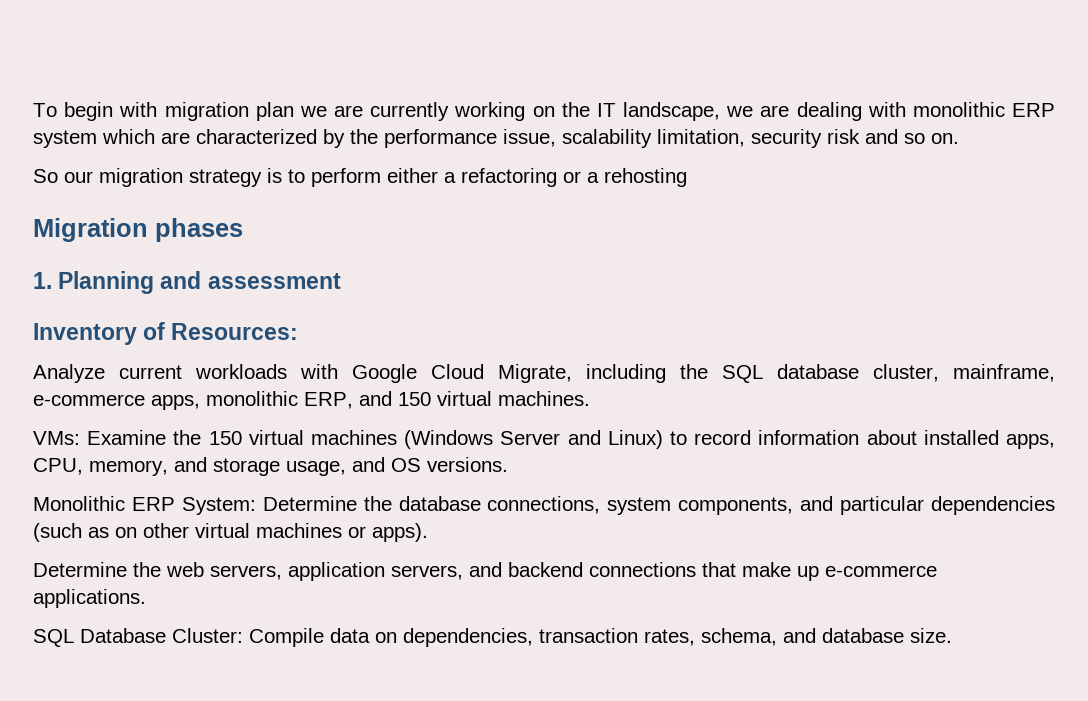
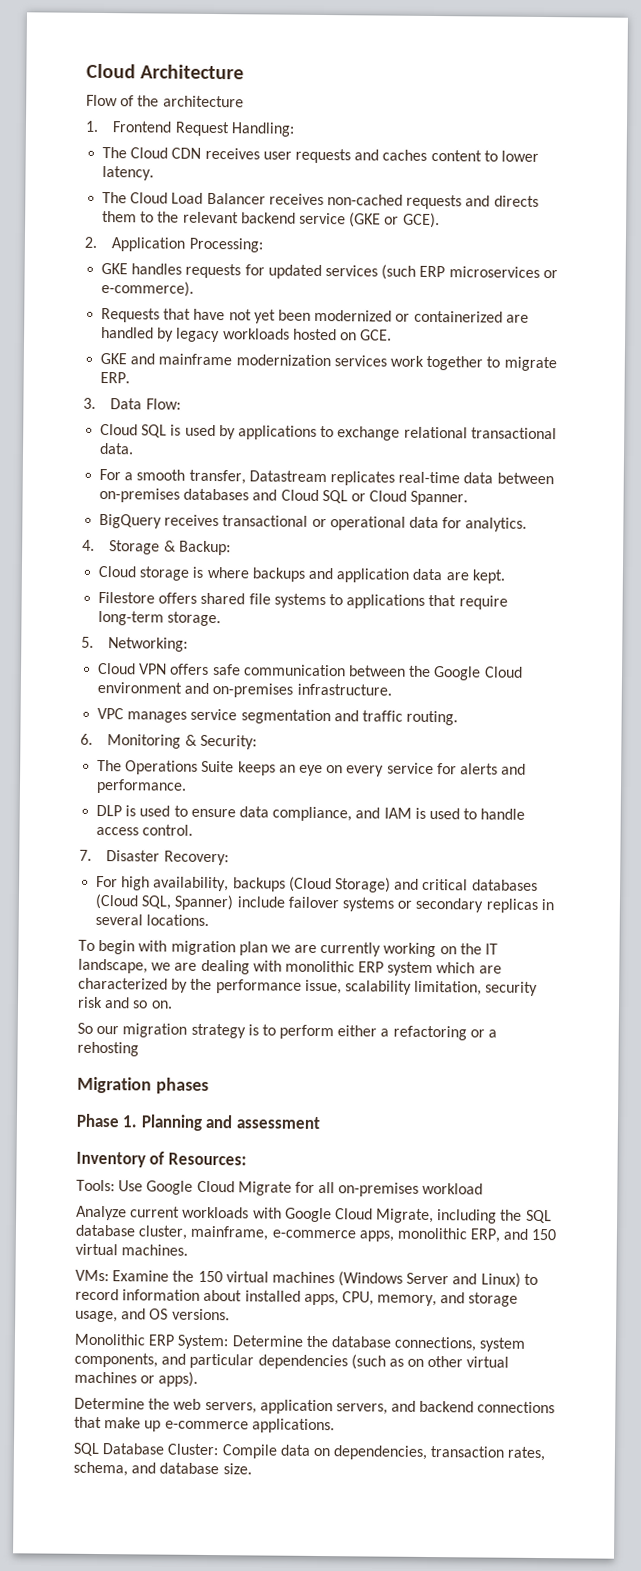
+ Cloud Architecture
+ Flow of the architecture
+ 1. Frontend Request Handling:
+ The Cloud CDN receives user requests and caches content to lower latency.
+ The Cloud Load Balancer receives non-cached requests and directs them to the relevant backend service (GKE or GCE).
+ 2. Application Processing:
+ GKE handles requests for updated services (such ERP microservices or e-commerce).
+ Requests that have not yet been modernized or containerized are handled by legacy workloads hosted on GCE.
+ GKE and mainframe modernization services work together to migrate ERP.
+ 3. Data Flow:
+ Cloud SQL is used by applications to exchange relational transactional data.
+ For a smooth transfer, Datastream replicates real-time data between on-premises databases and Cloud SQL or Cloud Spanner.
+ BigQuery receives transactional or operational data for analytics.
+ 4. Storage & Backup:
+ Cloud storage is where backups and application data are kept.
+ Filestore offers shared file systems to applications that require long-term storage.
+ 5. Networking:
+ Cloud VPN offers safe communication between the Google Cloud environment and on-premises infrastructure.
+ VPC manages service segmentation and traffic routing.
+ 6. Monitoring & Security:
+ The Operations Suite keeps an eye on every service for alerts and performance.
+ DLP is used to ensure data compliance, and IAM is used to handle access control.
+ 7. Disaster Recovery:
+ For high availability, backups (Cloud Storage) and critical databases (Cloud SQL, Spanner) include failover systems or secondary replicas in several locations.
- 1. Planning and assessment
+ Phase 1. Planning and assessment
+ Tools: Use Google Cloud Migrate for all on-premises workload

